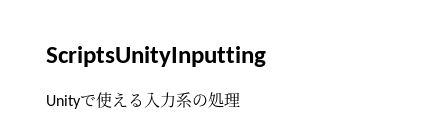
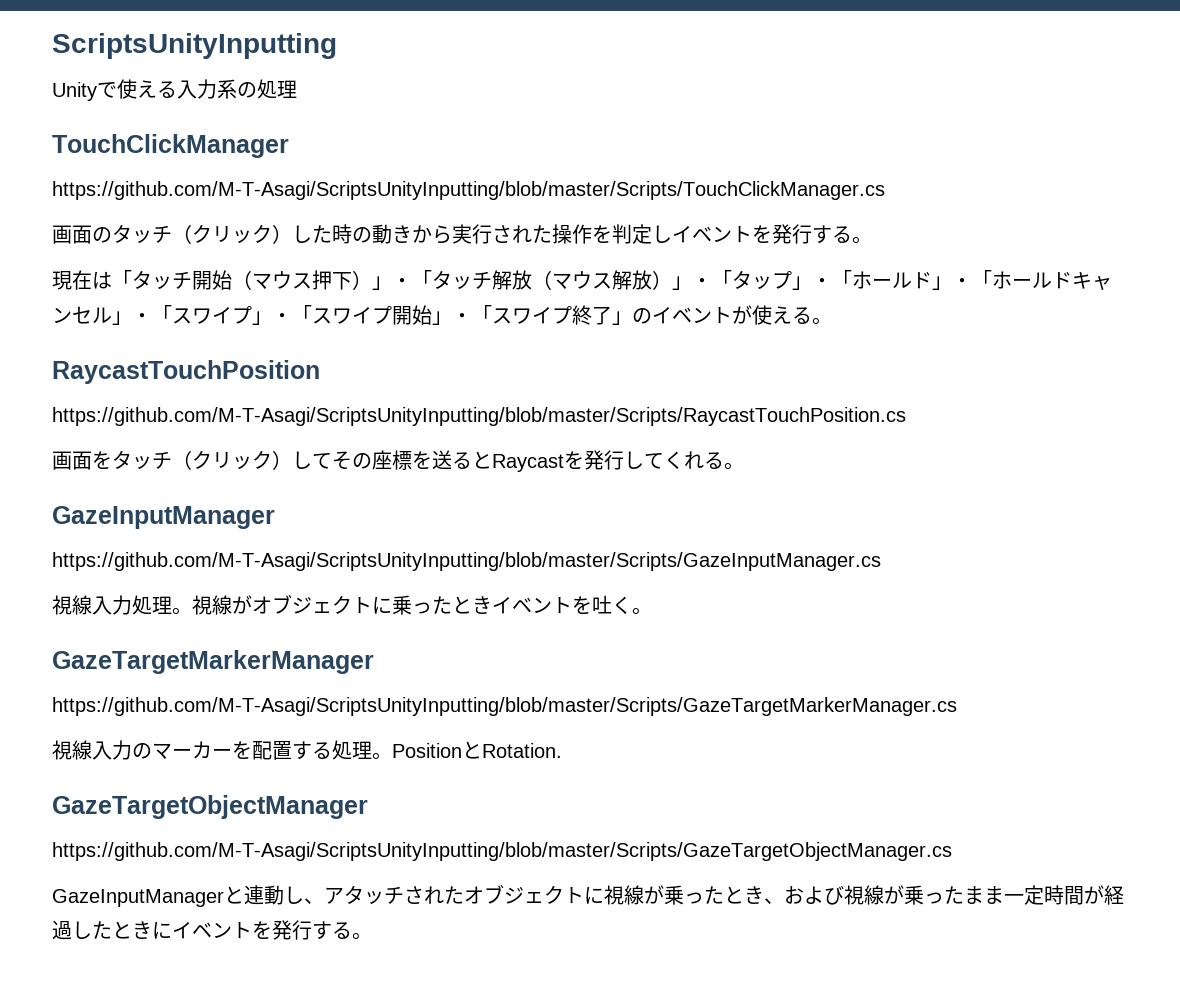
+ TouchClickManager
+ https://github.com/M-T-Asagi/ScriptsUnityInputting/blob/master/Scripts/TouchClickManager.cs
+ 画面のタッチ（クリック）した時の動きから実行された操作を判定しイベントを発行する。
+ 現在は「タッチ開始（マウス押下）」・「タッチ解放（マウス解放）」・「タップ」・「ホールド」・「ホールドキャンセル」・「スワイプ」・「スワイプ開始」・「スワイプ終了」のイベントが使える。
+ RaycastTouchPosition
+ https://github.com/M-T-Asagi/ScriptsUnityInputting/blob/master/Scripts/RaycastTouchPosition.cs
+ 画面をタッチ（クリック）してその座標を送るとRaycastを発行してくれる。
+ GazeInputManager
+ https://github.com/M-T-Asagi/ScriptsUnityInputting/blob/master/Scripts/GazeInputManager.cs
+ 視線入力処理。視線がオブジェクトに乗ったときイベントを吐く。
+ GazeTargetMarkerManager
+ https://github.com/M-T-Asagi/ScriptsUnityInputting/blob/master/Scripts/GazeTargetMarkerManager.cs
+ 視線入力のマーカーを配置する処理。PositionとRotation.
+ GazeTargetObjectManager
+ https://github.com/M-T-Asagi/ScriptsUnityInputting/blob/master/Scripts/GazeTargetObjectManager.cs
+ GazeInputManagerと連動し、アタッチされたオブジェクトに視線が乗ったとき、および視線が乗ったまま一定時間が経過したときにイベントを発行する。

